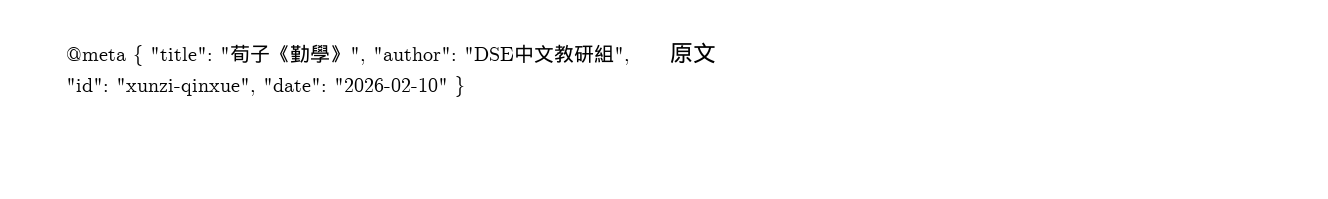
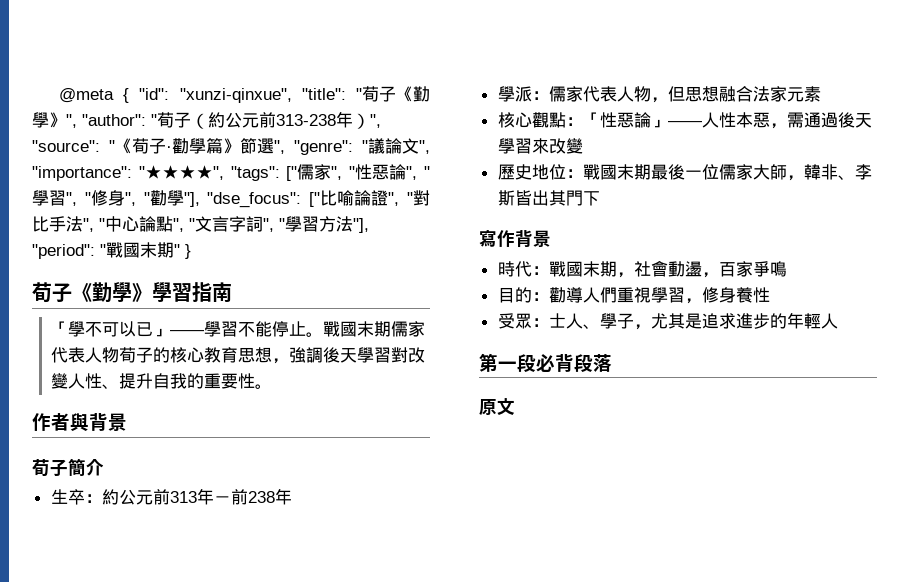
- @meta { "title": "荀子《勤學》", "author": "DSE中文教研組", "id": "xunzi-qinxue", "date": "2026-02-10" }
+ @meta { "id": "xunzi-qinxue", "title": "荀子《勤學》", "author": "荀子（約公元前313-238年）", "source": "《荀子·勸學篇》節選", "genre": "議論文", "importance": "★★★★", "tags": ["儒家", "性惡論", "學習", "修身", "勸學"], "dse_focus": ["比喻論證", "對比手法", "中心論點", "文言字詞", "學習方法"], "period": "戰國末期" }
+ 荀子《勤學》學習指南
+ 「學不可以已」——學習不能停止。戰國末期儒家代表人物荀子的核心教育思想，強調後天學習對改變人性、提升自我的重要性。
+ 作者與背景
+ 荀子簡介
+ 生卒：約公元前313年－前238年
+ 學派：儒家代表人物，但思想融合法家元素
+ 核心觀點：「性惡論」——人性本惡，需通過後天學習來改變
+ 歷史地位：戰國末期最後一位儒家大師，韓非、李斯皆出其門下
+ 寫作背景
+ 時代：戰國末期，社會動盪，百家爭鳴
+ 目的：勸導人們重視學習，修身養性
+ 受眾：士人、學子，尤其是追求進步的年輕人
+ 第一段必背段落

